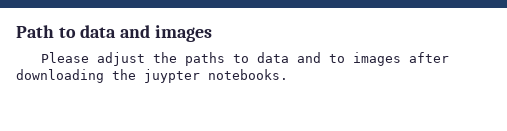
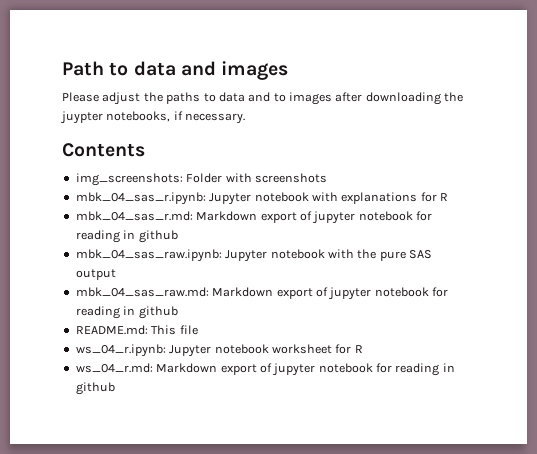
- Please adjust the paths to data and to images after downloading the juypter notebooks.
+ Please adjust the paths to data and to images after downloading the juypter notebooks, if necessary.
+ Contents
+ img_screenshots: Folder with screenshots
+ mbk_04_sas_r.ipynb: Jupyter notebook with explanations for R
+ mbk_04_sas_r.md: Markdown export of jupyter notebook for reading in github
+ mbk_04_sas_raw.ipynb: Jupyter notebook with the pure SAS output
+ mbk_04_sas_raw.md: Markdown export of jupyter notebook for reading in github
+ README.md: This file
+ ws_04_r.ipynb: Jupyter notebook worksheet for R
+ ws_04_r.md: Markdown export of jupyter notebook for reading in github

